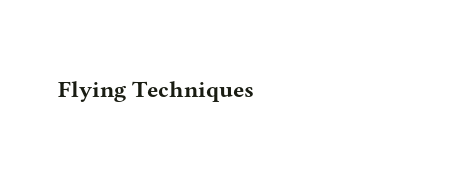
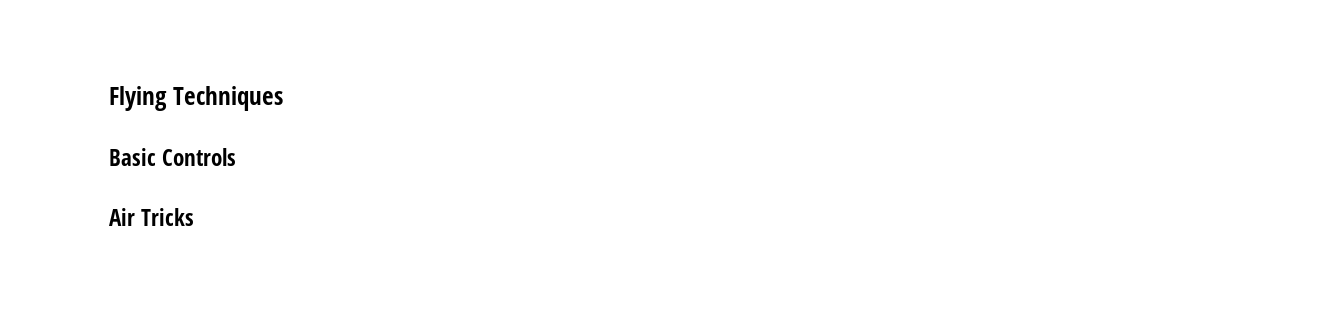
+ Basic Controls
+ Air Tricks

